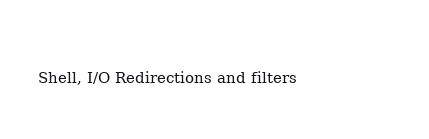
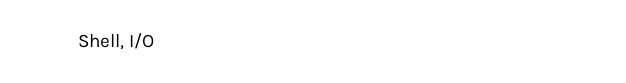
- Shell, I/O Redirections and filters
+ Shell, I/O

